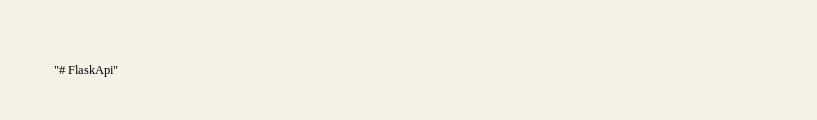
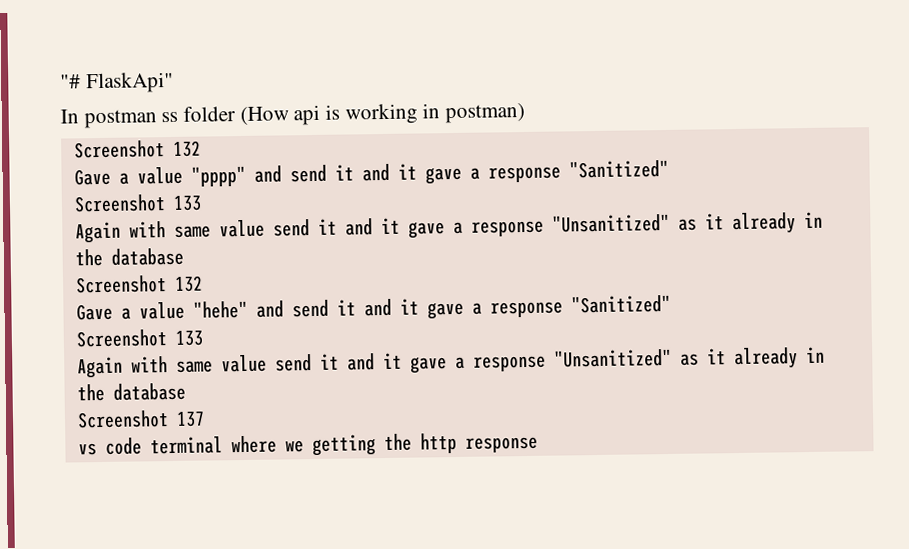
+ In postman ss folder (How api is working in postman)
+ Screenshot 132
+ Gave a value "pppp" and send it and it gave a response "Sanitized"
+ Screenshot 133
+ Again with same value send it and it gave a response "Unsanitized" as it already in the database
+ Screenshot 132
+ Gave a value "hehe" and send it and it gave a response "Sanitized"
+ Screenshot 133
+ Again with same value send it and it gave a response "Unsanitized" as it already in the database
+ Screenshot 137
+ vs code terminal where we getting the http response

